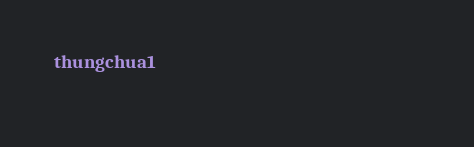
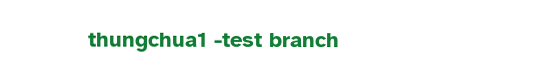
- thungchua1
+ thungchua1 -test branch

